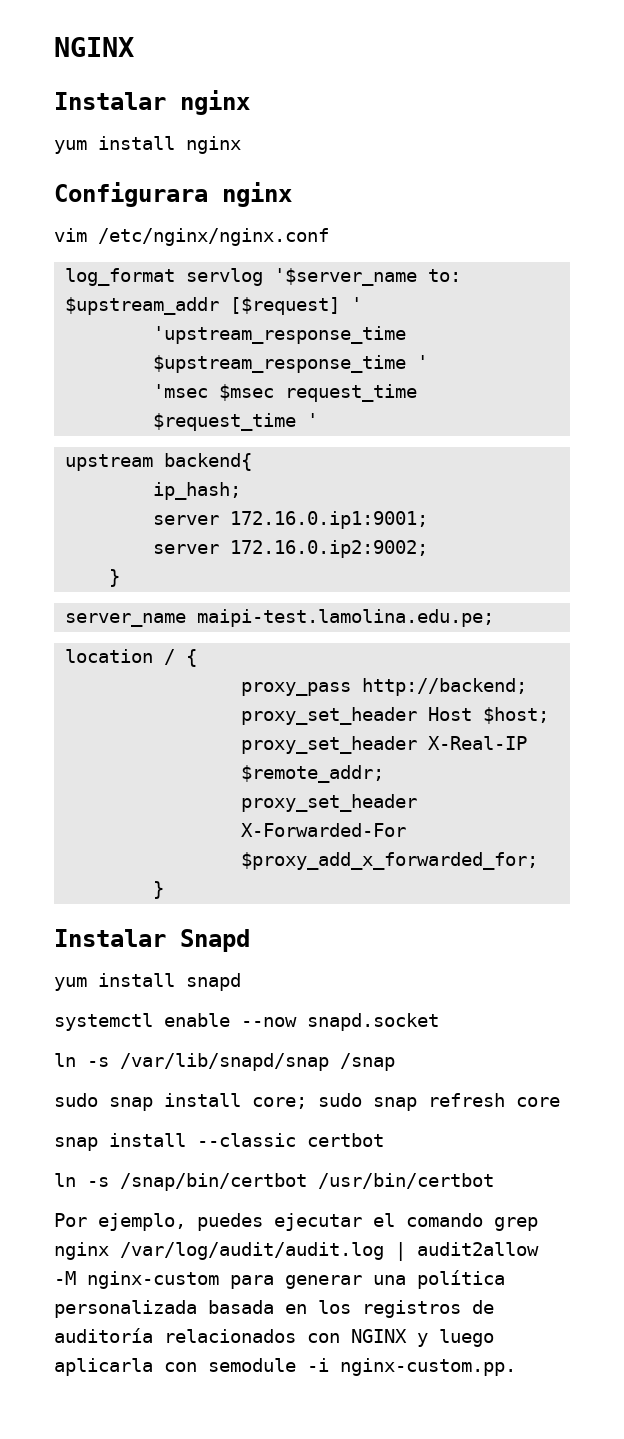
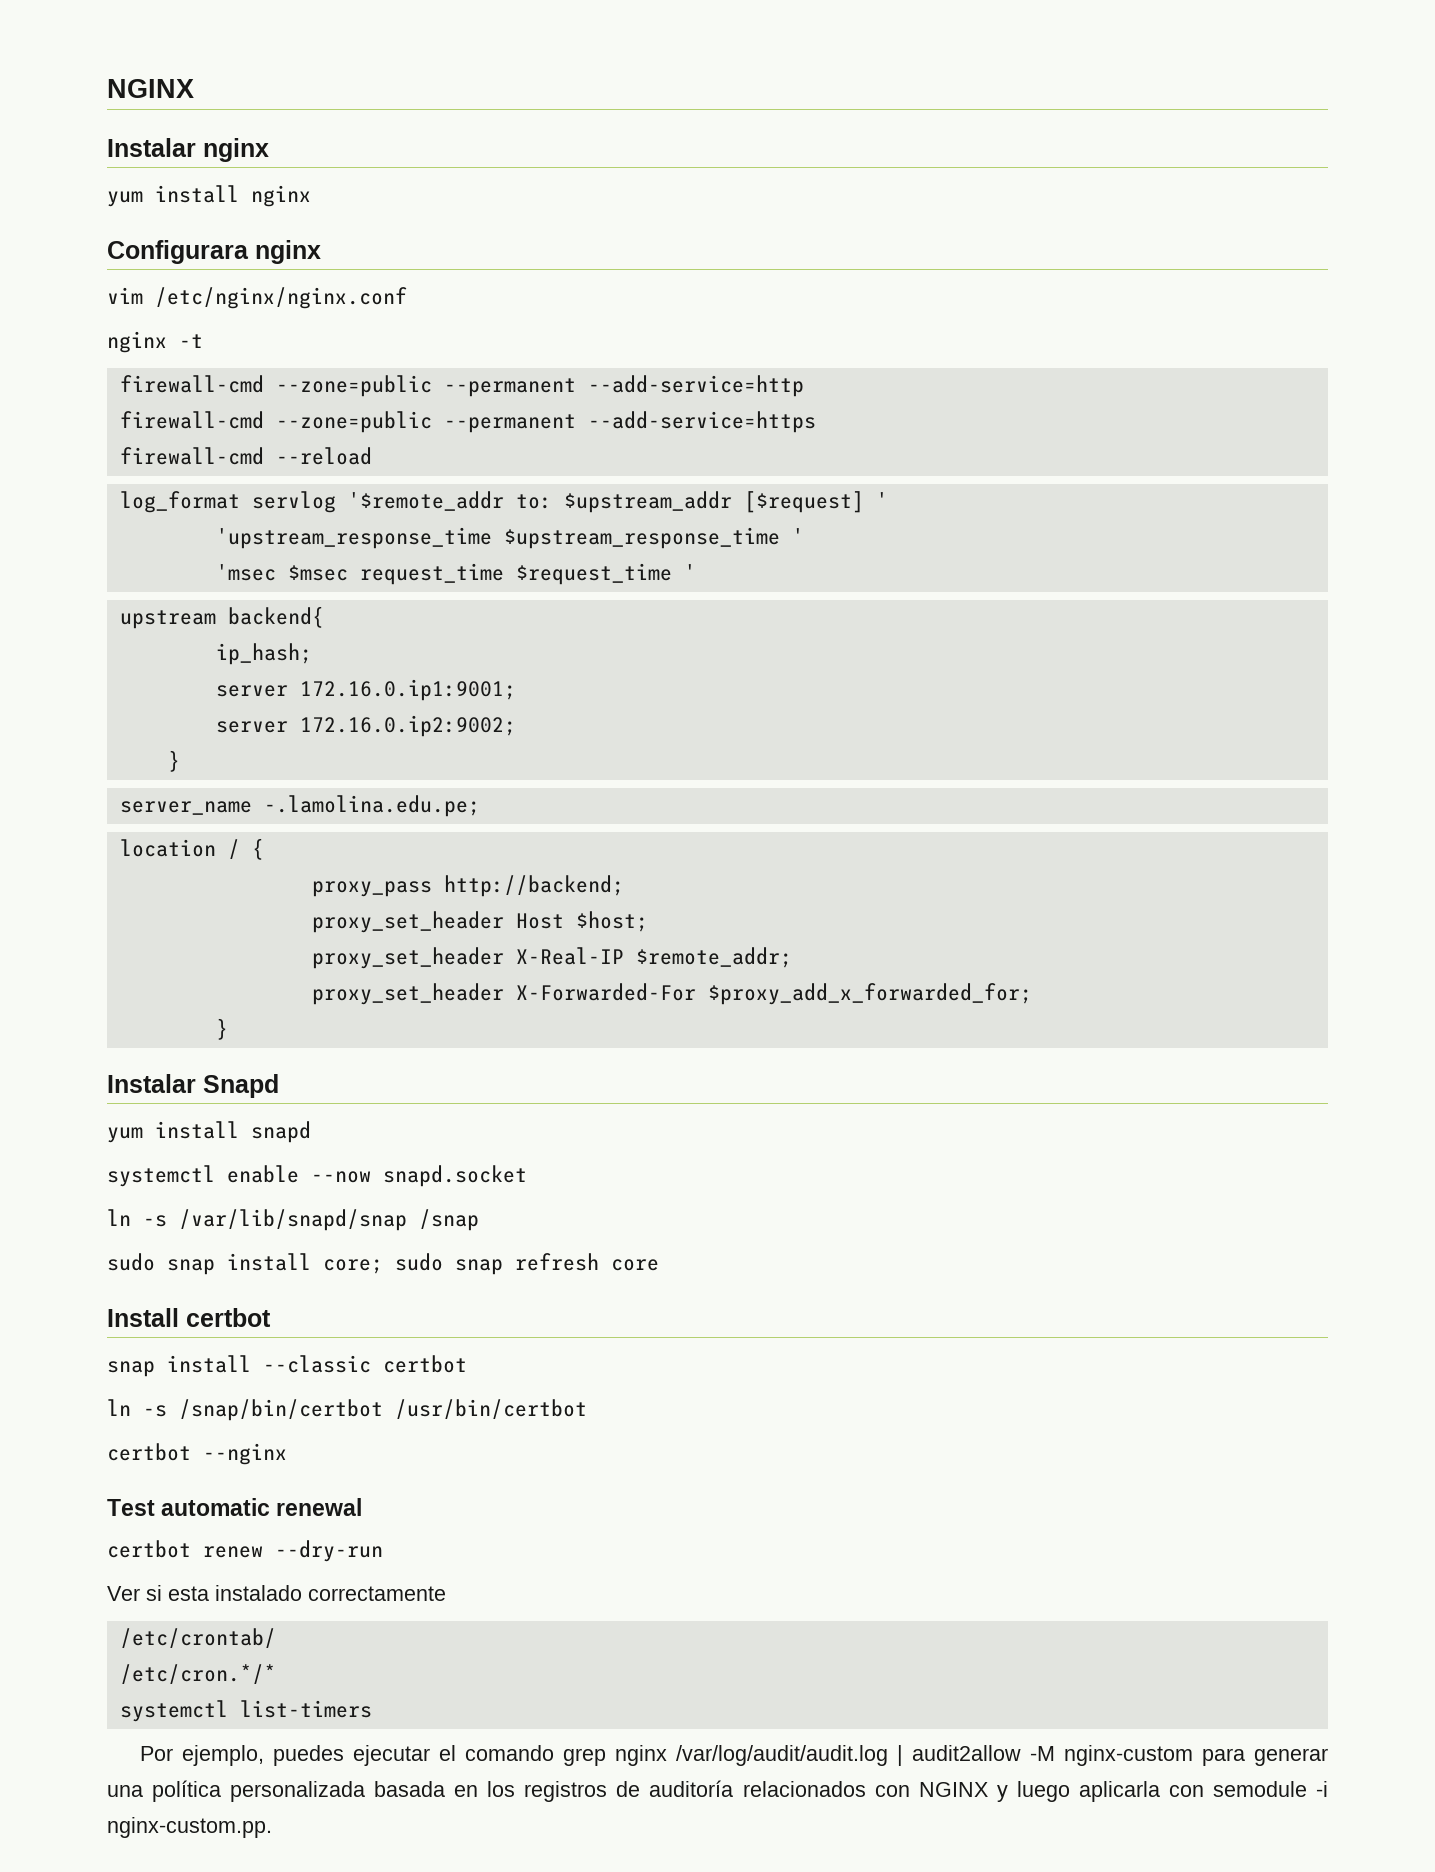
+ nginx -t
+ firewall-cmd --zone=public --permanent --add-service=http
+ firewall-cmd --zone=public --permanent --add-service=https
+ firewall-cmd --reload
- log_format servlog '$server_name to: $upstream_addr [$request] '
+ log_format servlog '$remote_addr to: $upstream_addr [$request] '
- server_name maipi-test.lamolina.edu.pe;
+ server_name -.lamolina.edu.pe;
+ Install certbot
+ certbot --nginx
+ Test automatic renewal
+ certbot renew --dry-run
+ Ver si esta instalado correctamente
+ /etc/crontab/
+ /etc/cron.*/*
+ systemctl list-timers

